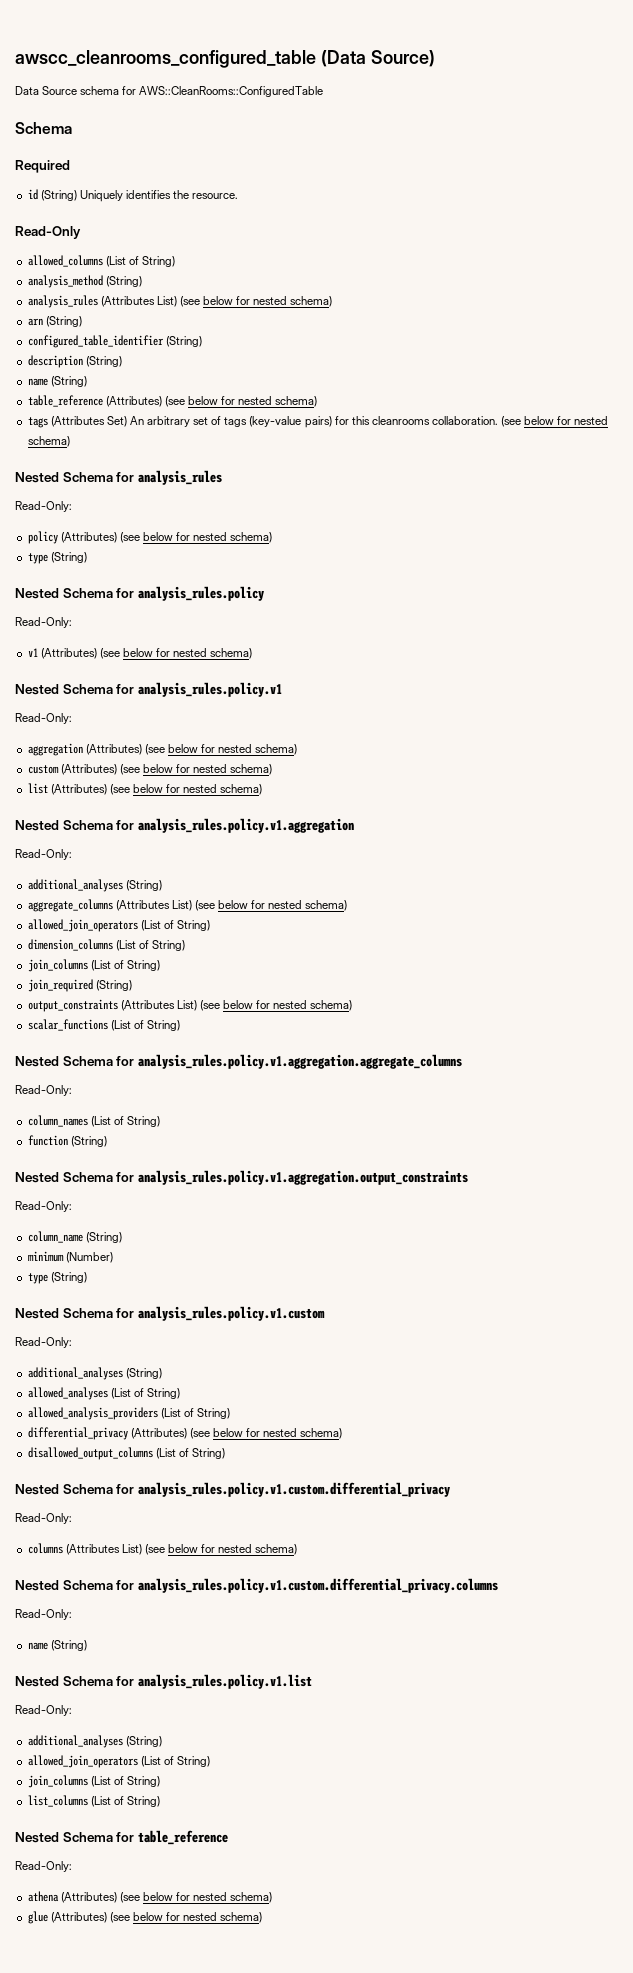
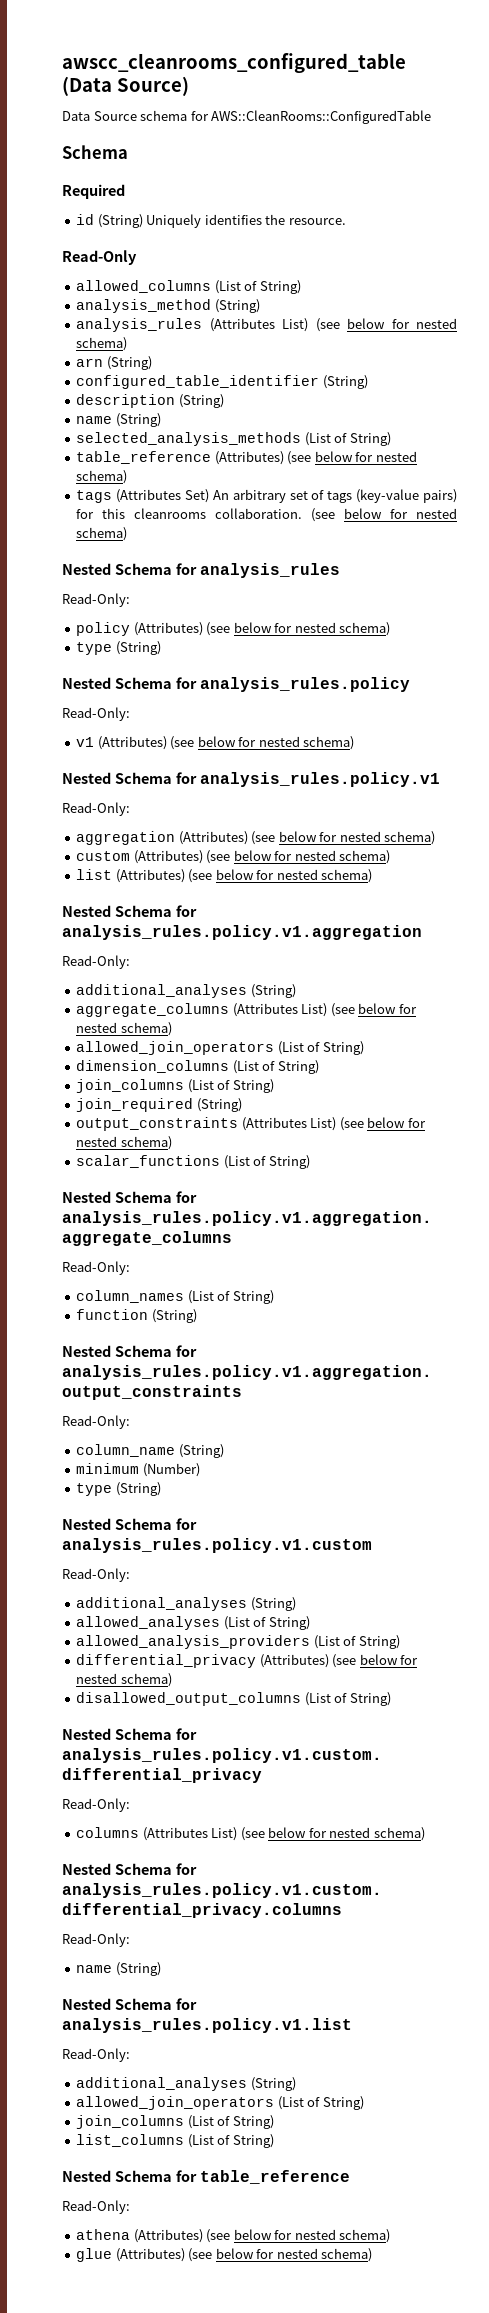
+ selected_analysis_methods (List of String)

